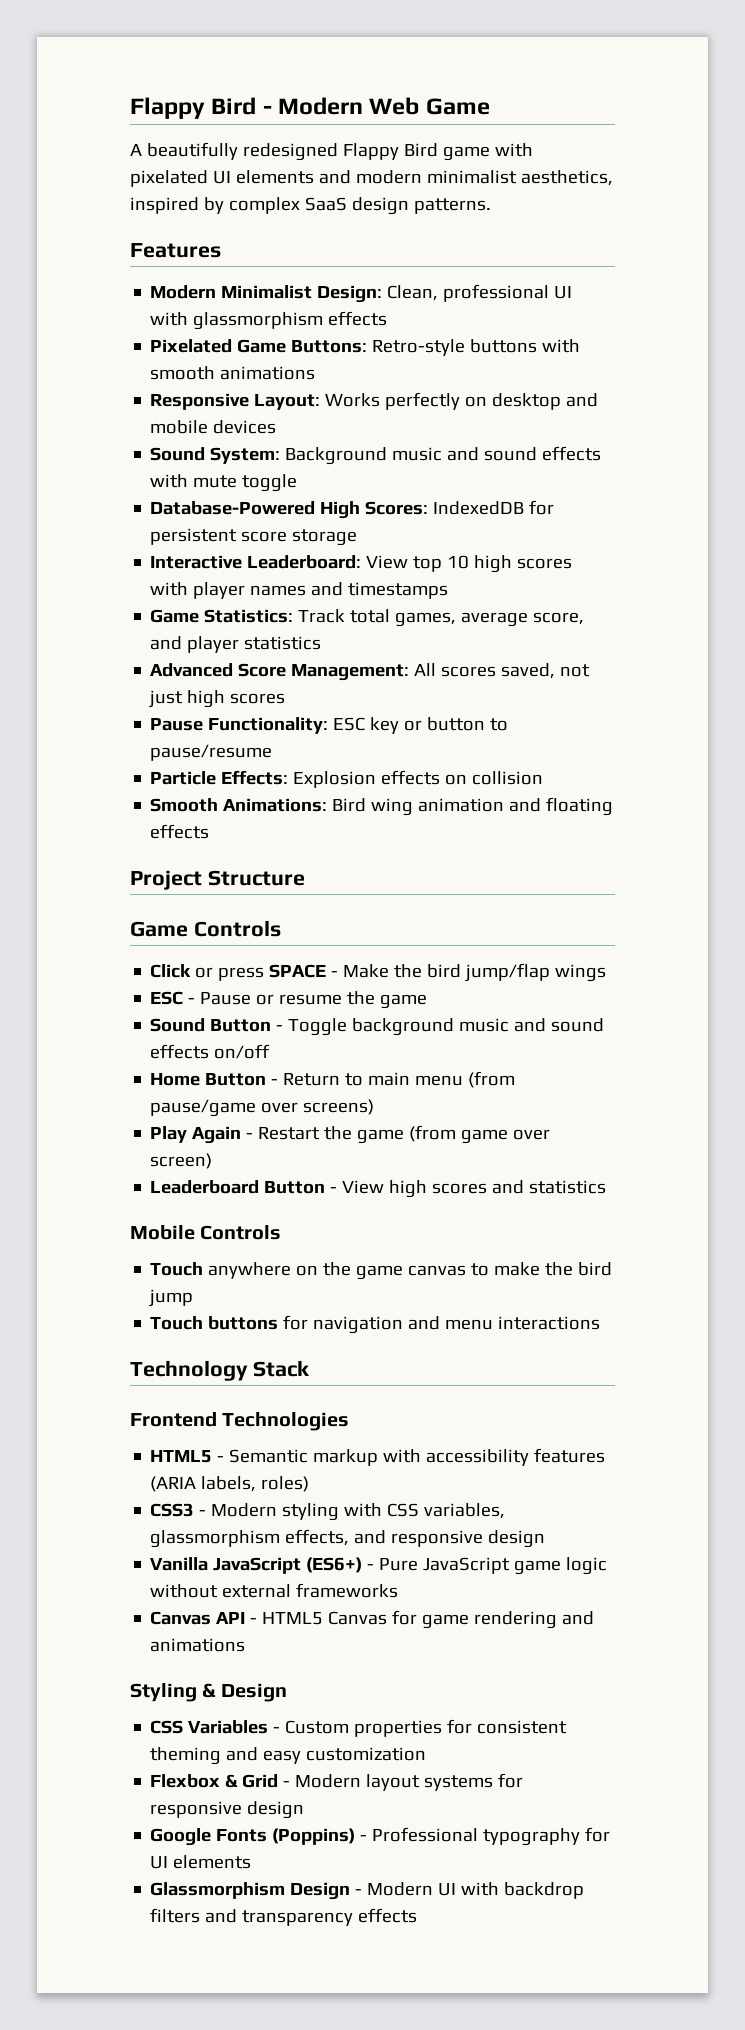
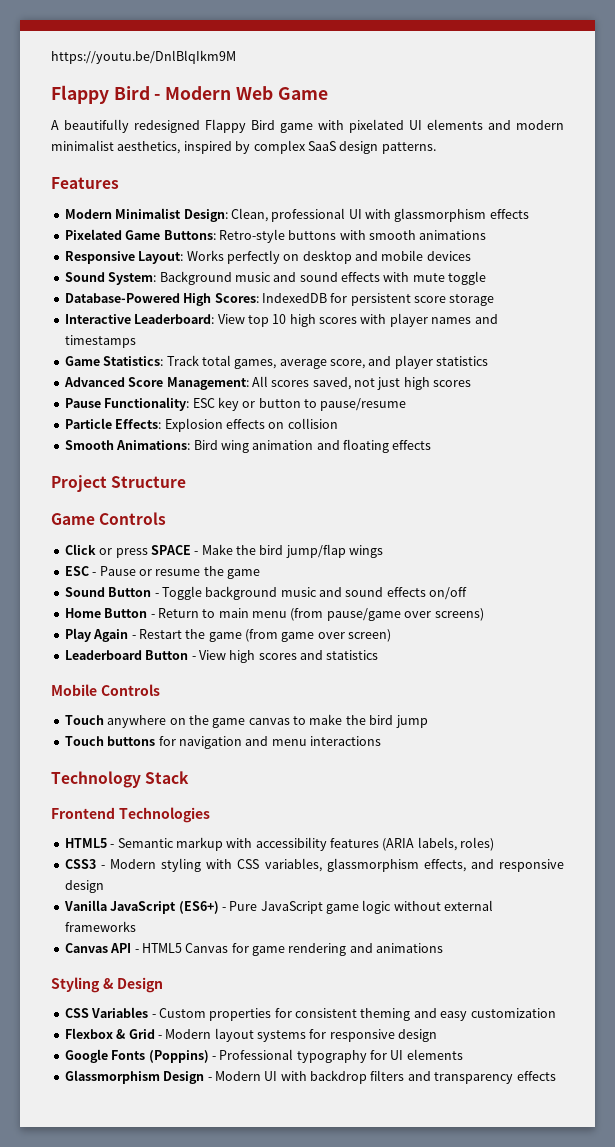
+ https://youtu.be/DnlBlqIkm9M

